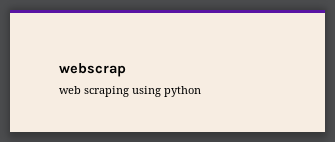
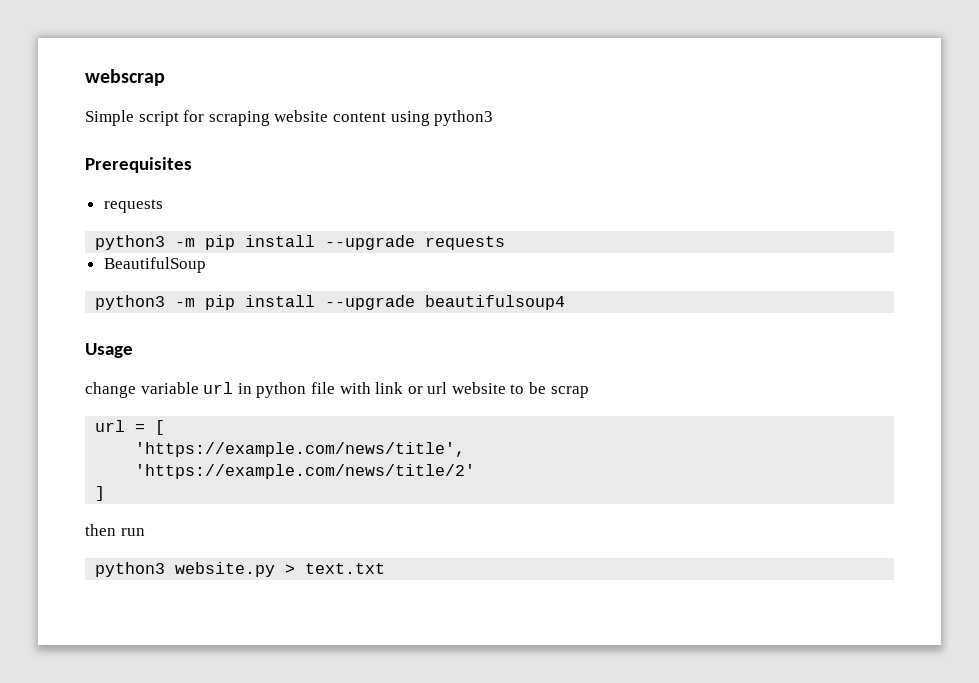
- web scraping using python
+ Simple script for scraping website content using python3
+ Prerequisites
+ requests
+ python3 -m pip install --upgrade requests
+ BeautifulSoup
+ python3 -m pip install --upgrade beautifulsoup4
+ Usage
+ change variable url in python file with link or url website to be scrap
+ url = [
+ 'https://example.com/news/title',
+ 'https://example.com/news/title/2'
+ ]
+ then run
+ python3 website.py > text.txt

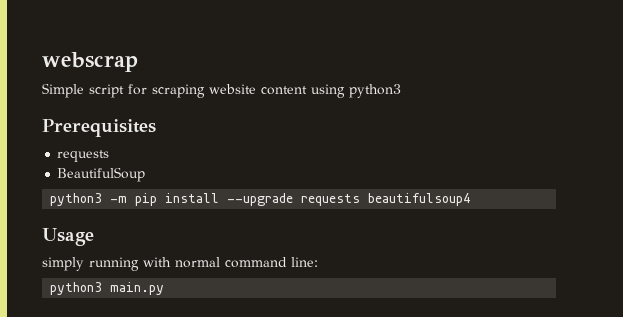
- python3 -m pip install --upgrade requests
- python3 -m pip install --upgrade beautifulsoup4
+ python3 -m pip install --upgrade requests beautifulsoup4
- change variable url in python file with link or url website to be scrap
- url = [
- 'https://example.com/news/title',
- 'https://example.com/news/title/2'
- ]
- then run
- python3 website.py > text.txt
+ simply running with normal command line:
+ python3 main.py

